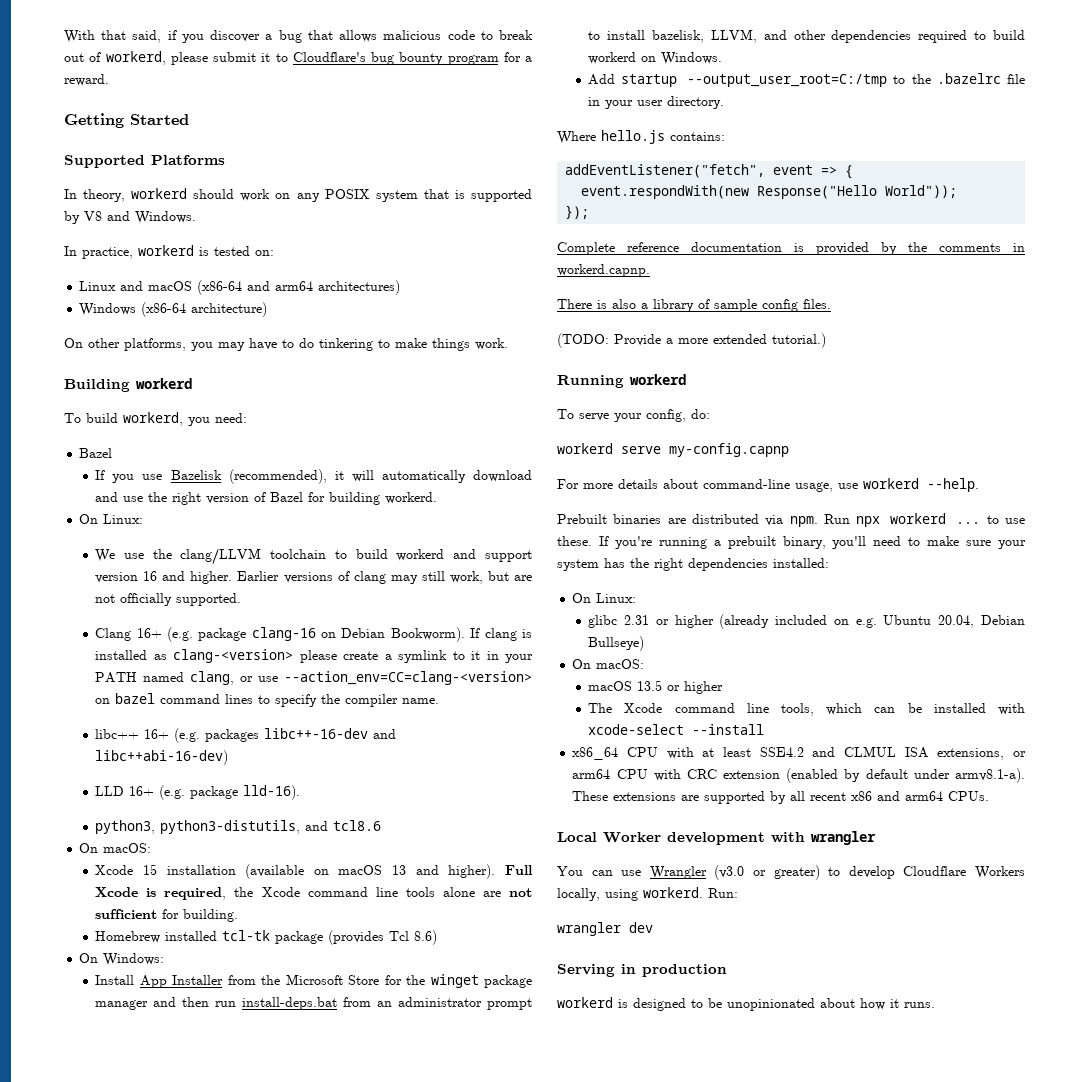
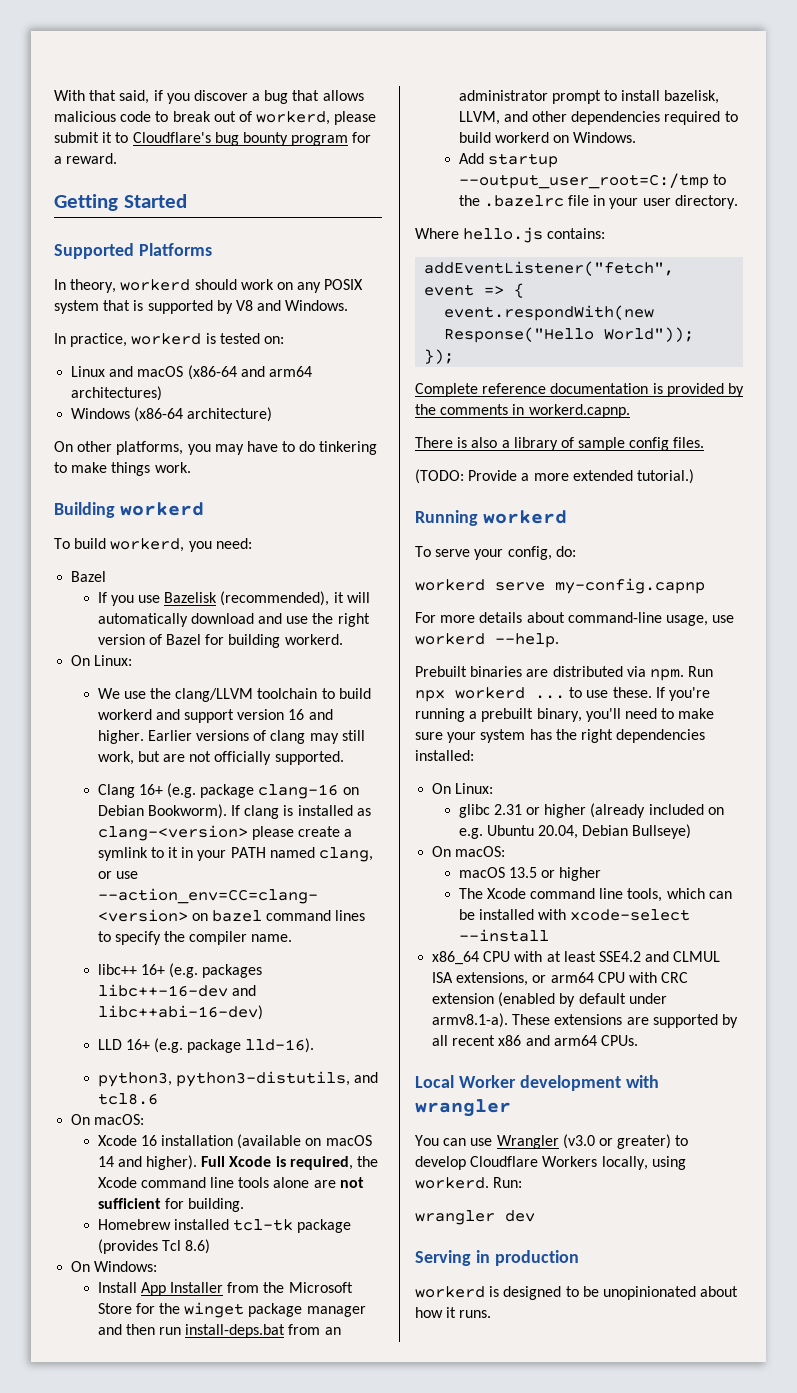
- Xcode 15 installation (available on macOS 13 and higher).
+ Xcode 16 installation (available on macOS 14 and higher).

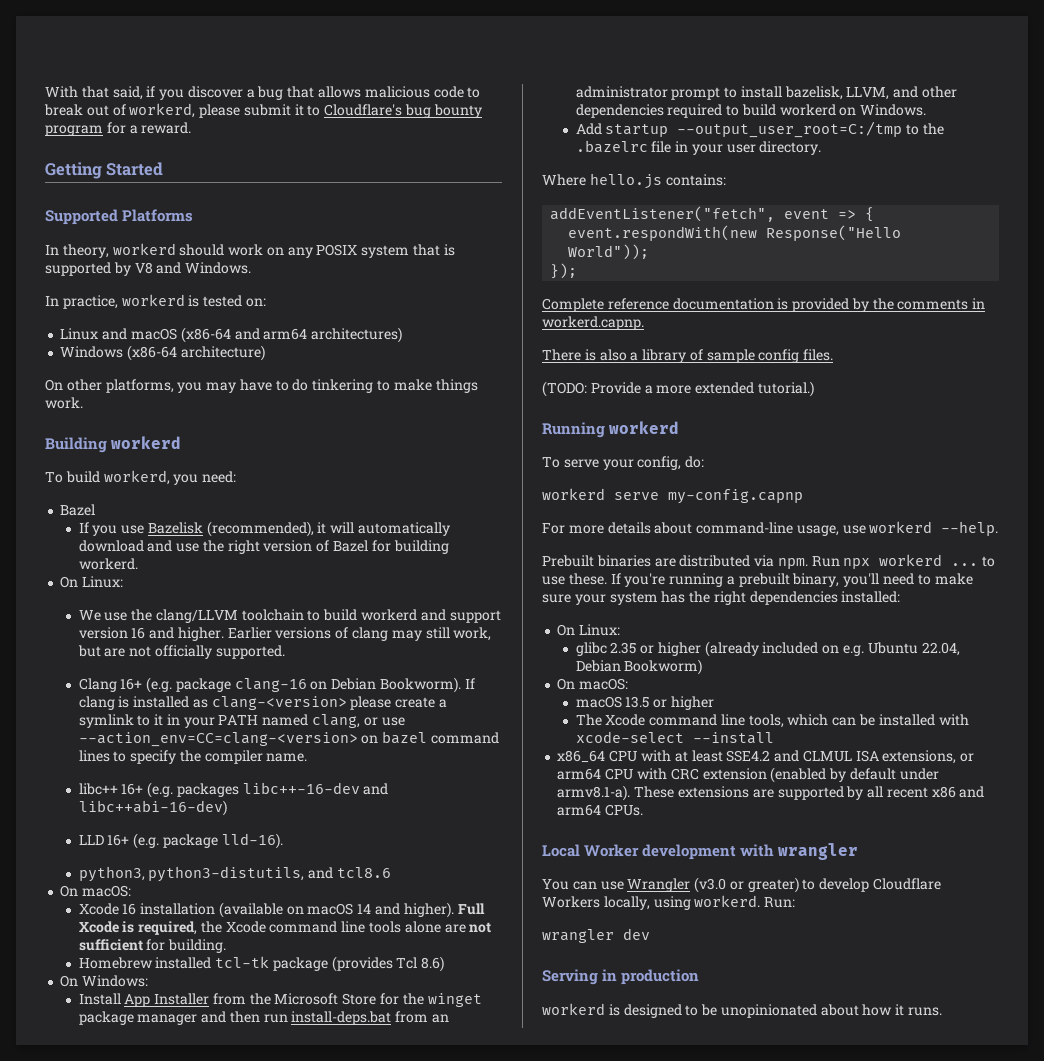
- glibc 2.31 or higher (already included on e.g. Ubuntu 20.04, Debian Bullseye)
+ glibc 2.35 or higher (already included on e.g. Ubuntu 22.04, Debian Bookworm)

